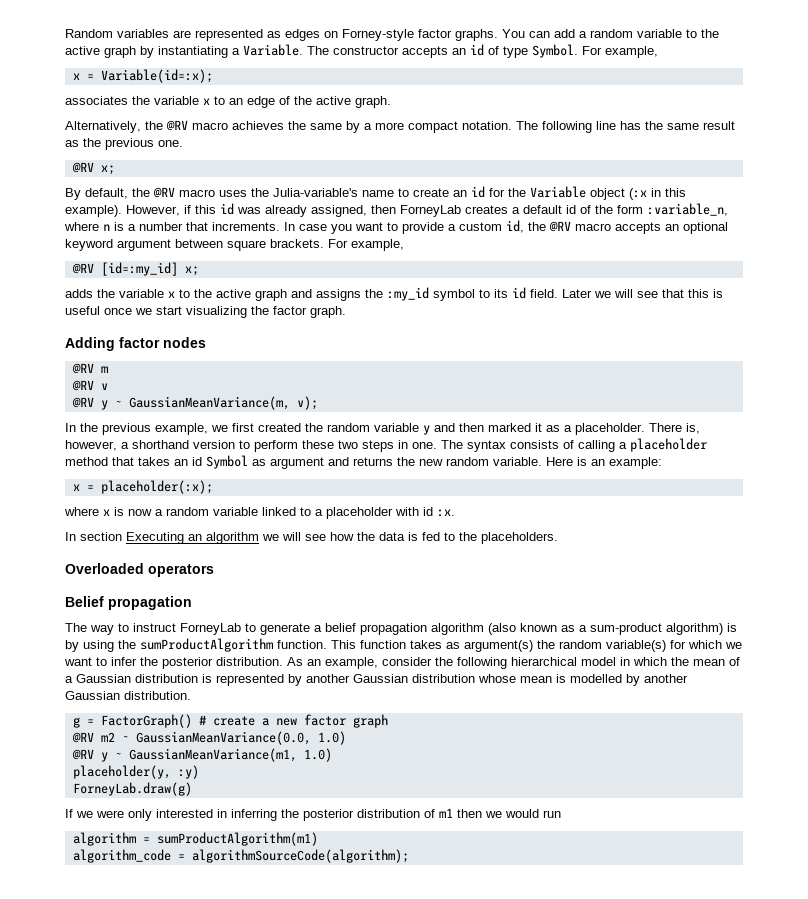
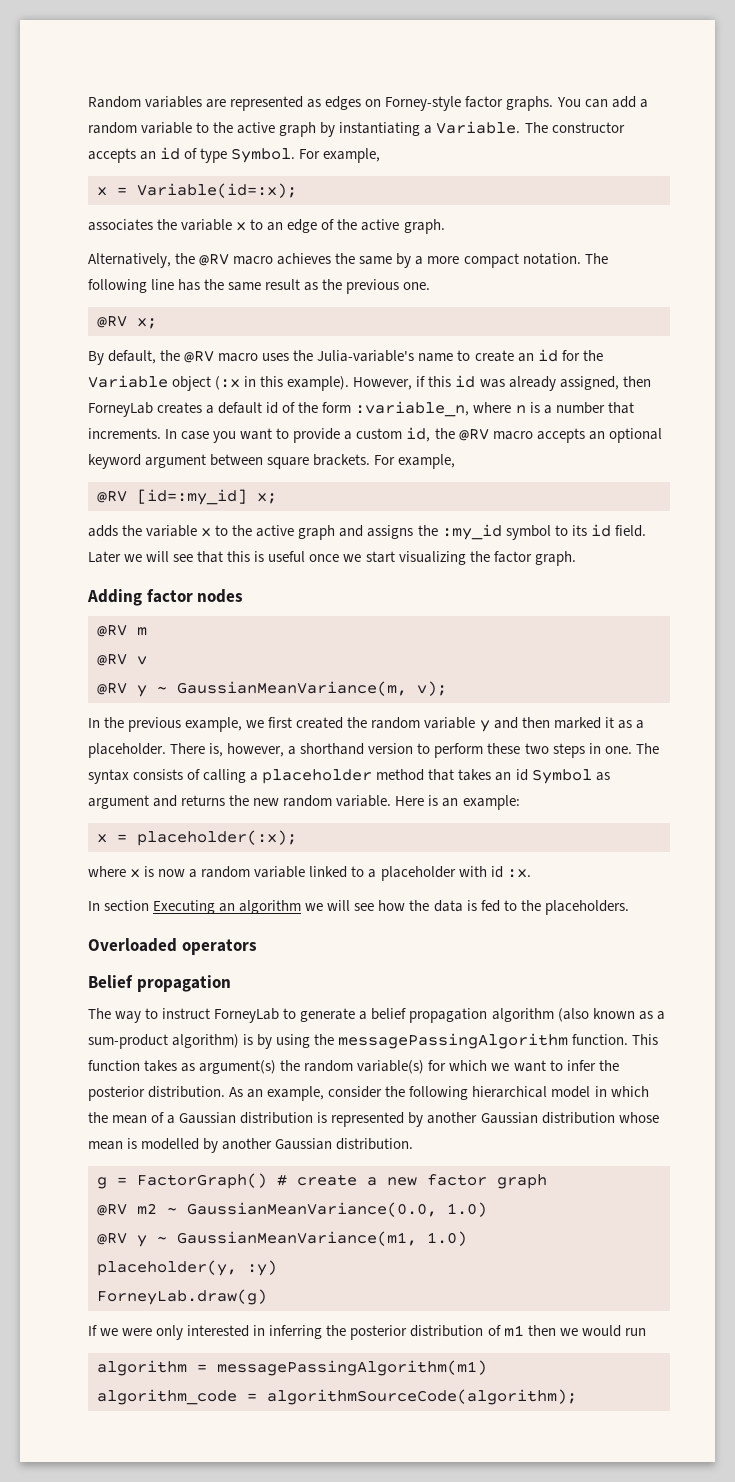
- The way to instruct ForneyLab to generate a belief propagation algorithm (also known as a sum-product algorithm) is by using the sumProductAlgorithm function.
+ The way to instruct ForneyLab to generate a belief propagation algorithm (also known as a sum-product algorithm) is by using the messagePassingAlgorithm function.
- algorithm = sumProductAlgorithm(m1)
+ algorithm = messagePassingAlgorithm(m1)

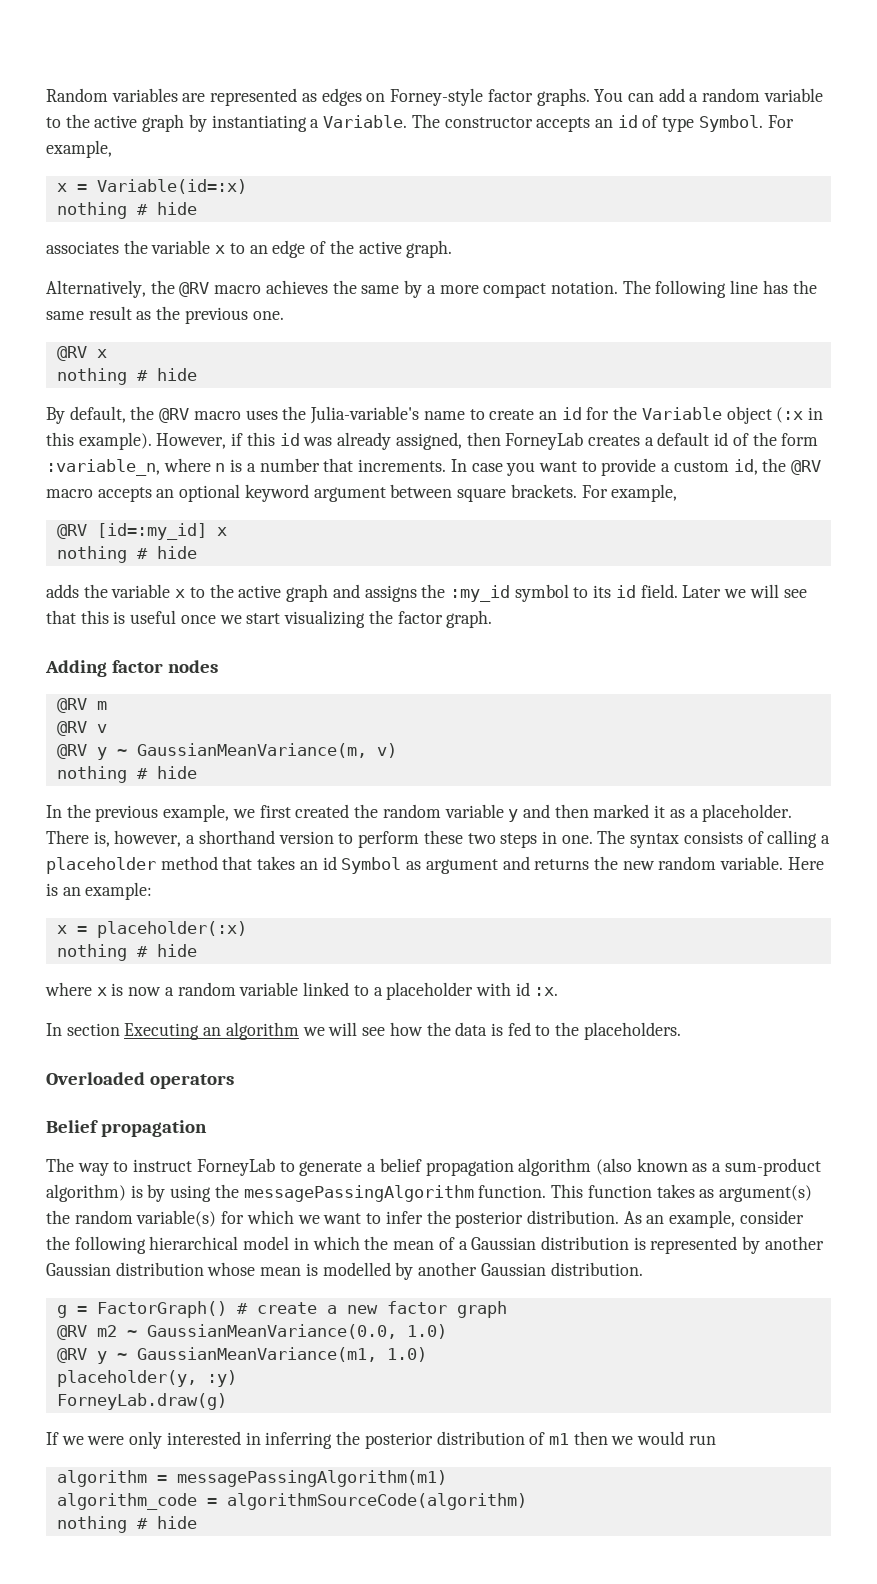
- x = Variable(id=:x);
+ x = Variable(id=:x)
+ nothing # hide
- @RV x;
+ @RV x
+ nothing # hide
- @RV [id=:my_id] x;
+ @RV [id=:my_id] x
+ nothing # hide
- @RV y ~ GaussianMeanVariance(m, v);
+ @RV y ~ GaussianMeanVariance(m, v)
+ nothing # hide
- x = placeholder(:x);
+ x = placeholder(:x)
+ nothing # hide
- algorithm_code = algorithmSourceCode(algorithm);
+ algorithm_code = algorithmSourceCode(algorithm)
+ nothing # hide

